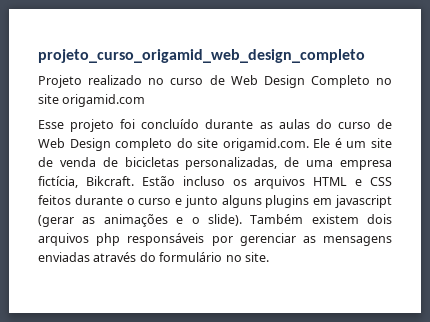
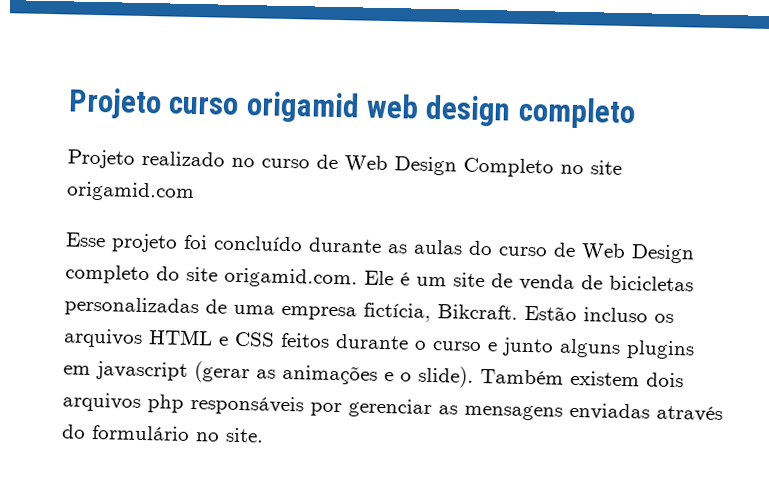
- projeto_curso_origamid_web_design_completo
+ Projeto curso origamid web design completo
- Esse projeto foi concluído durante as aulas do curso de Web Design completo do site origamid.com. Ele é um site de venda de bicicletas personalizadas, de uma empresa fictícia, Bikcraft.
+ Esse projeto foi concluído durante as aulas do curso de Web Design completo do site origamid.com. Ele é um site de venda de bicicletas personalizadas de uma empresa fictícia, Bikcraft.

